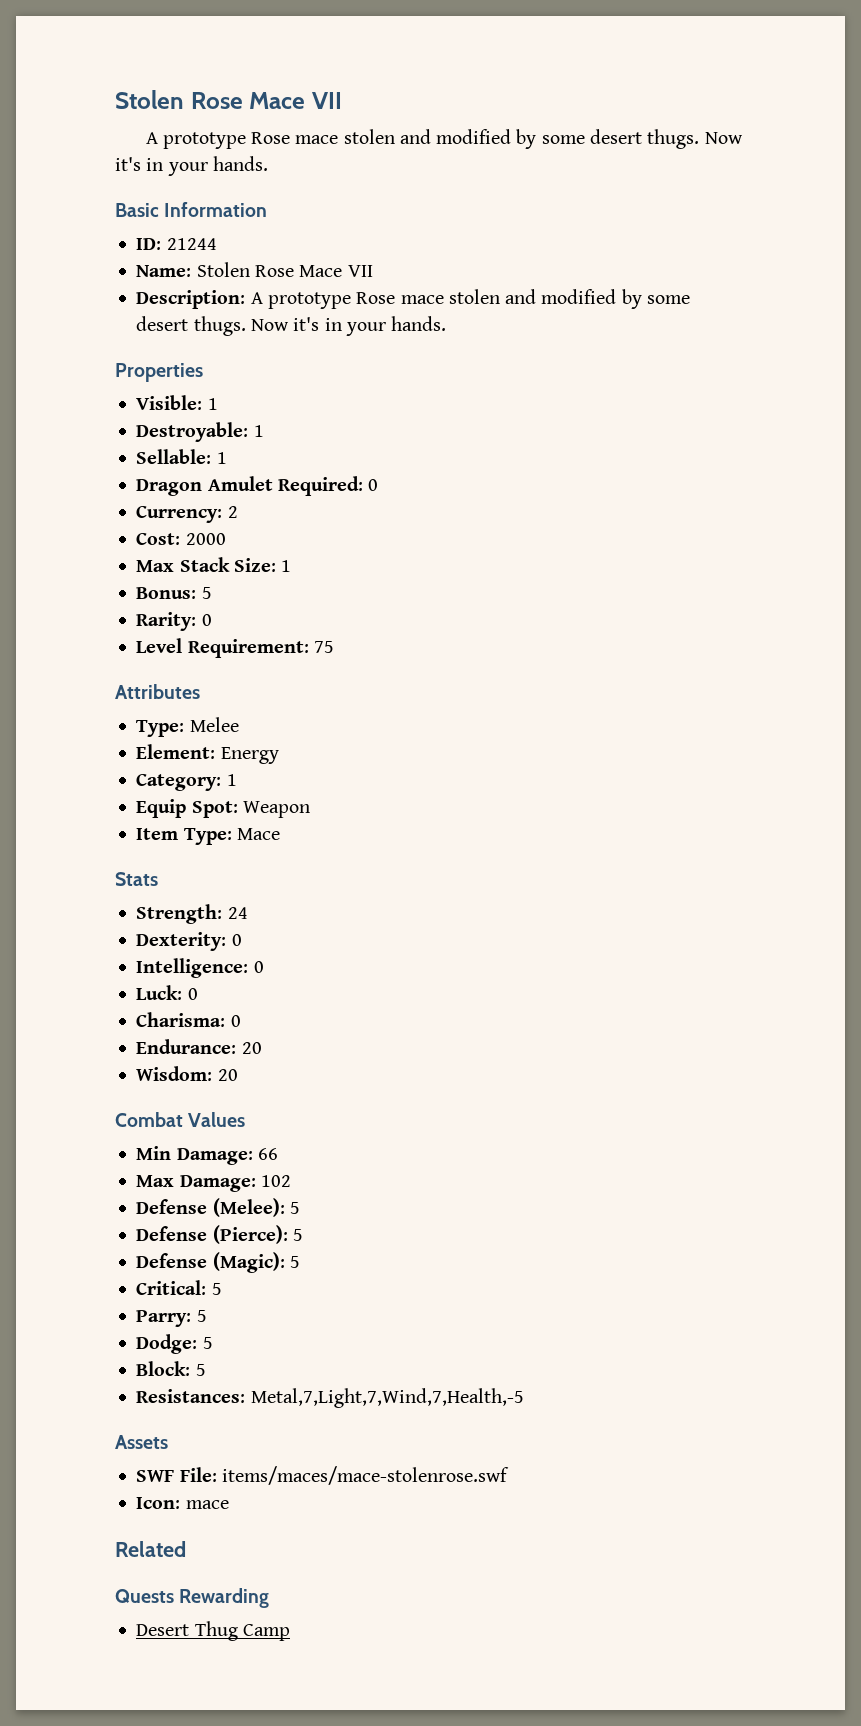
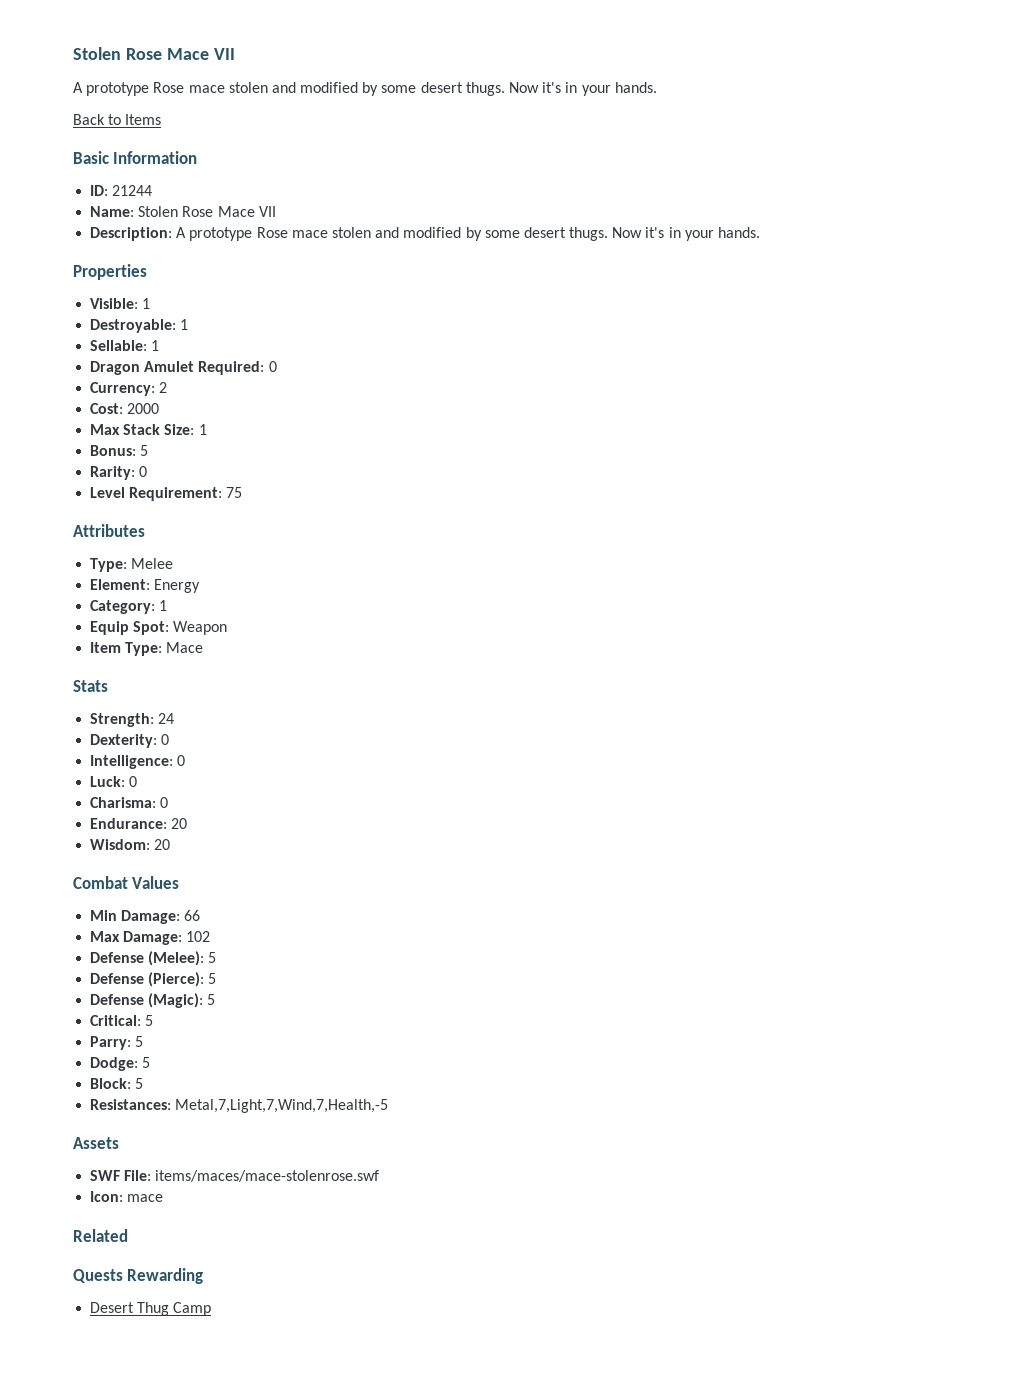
+ Back to Items

